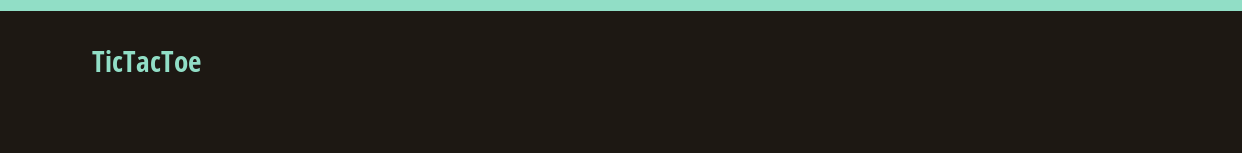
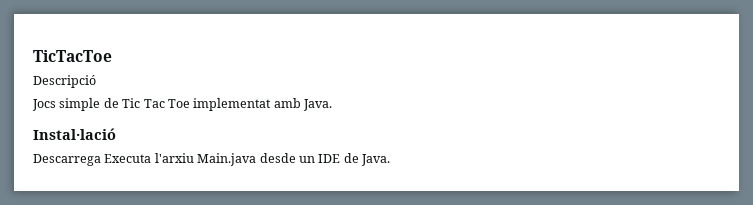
+ Descripció
+ Jocs simple de Tic Tac Toe implementat amb Java.
+ Instal·lació
+ Descarrega Executa l'arxiu Main.java desde un IDE de Java.

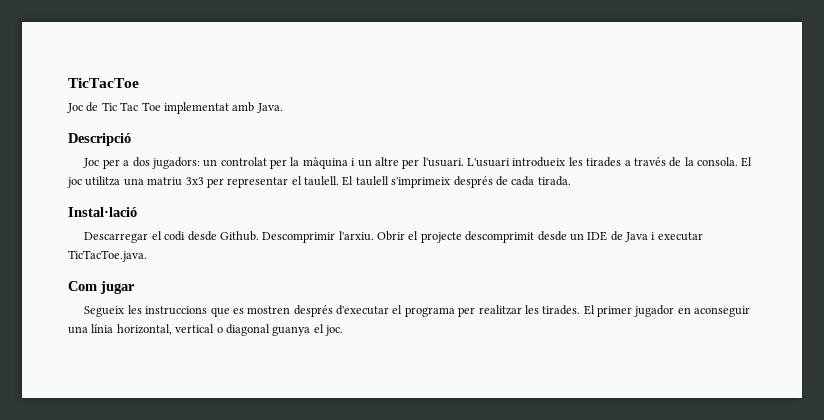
- Descripció
- Jocs simple de Tic Tac Toe implementat amb Java.
+ Joc de Tic Tac Toe implementat amb Java.
+ Descripció
+ Joc per a dos jugadors: un controlat per la màquina i un altre per l'usuari. L'usuari introdueix les tirades a través de la consola. El joc utilitza una matriu 3x3 per representar el taulell. El taulell s'imprimeix després de cada tirada.
  Instal·lació
- Descarrega Executa l'arxiu Main.java desde un IDE de Java.
+ Descarregar el codi desde Github. Descomprimir l'arxiu. Obrir el projecte descomprimit desde un IDE de Java i executar TicTacToe.java.
+ Com jugar
+ Segueix les instruccions que es mostren després d'executar el programa per realitzar les tirades. El primer jugador en aconseguir una línia horizontal, vertical o diagonal guanya el joc.

